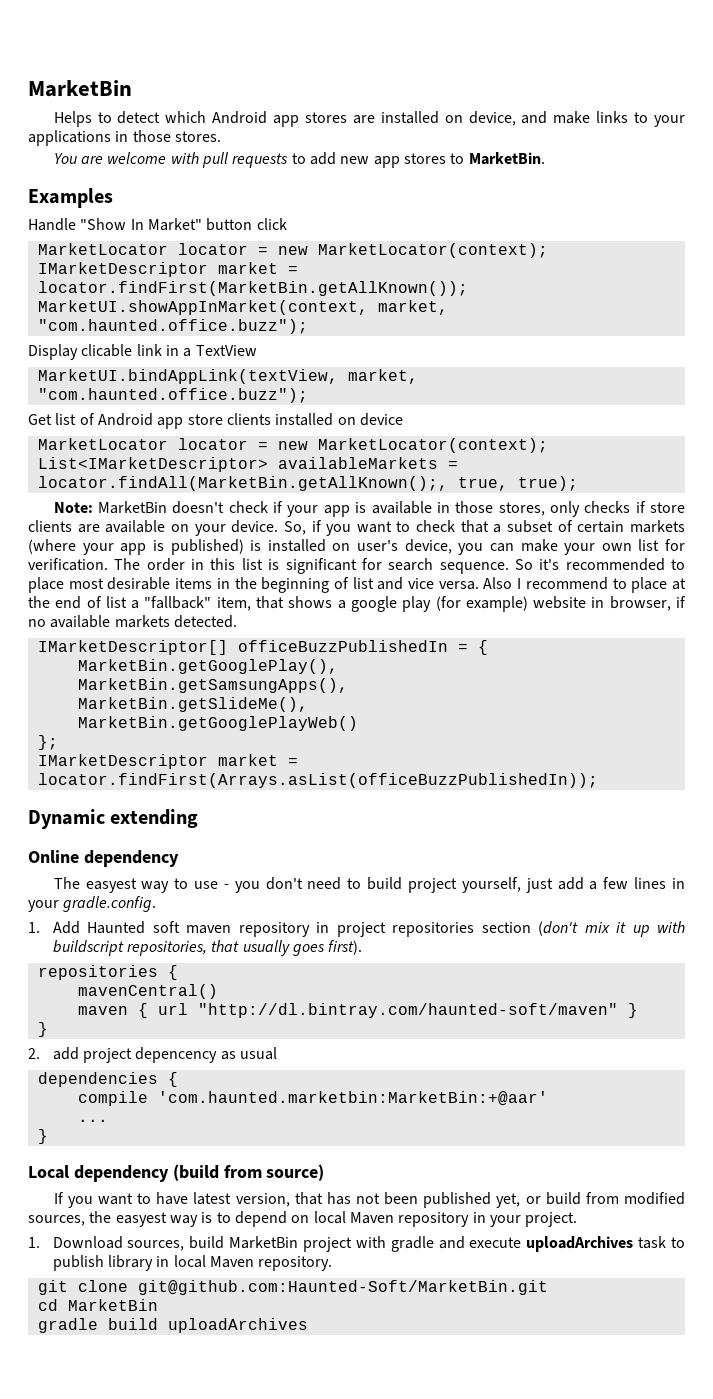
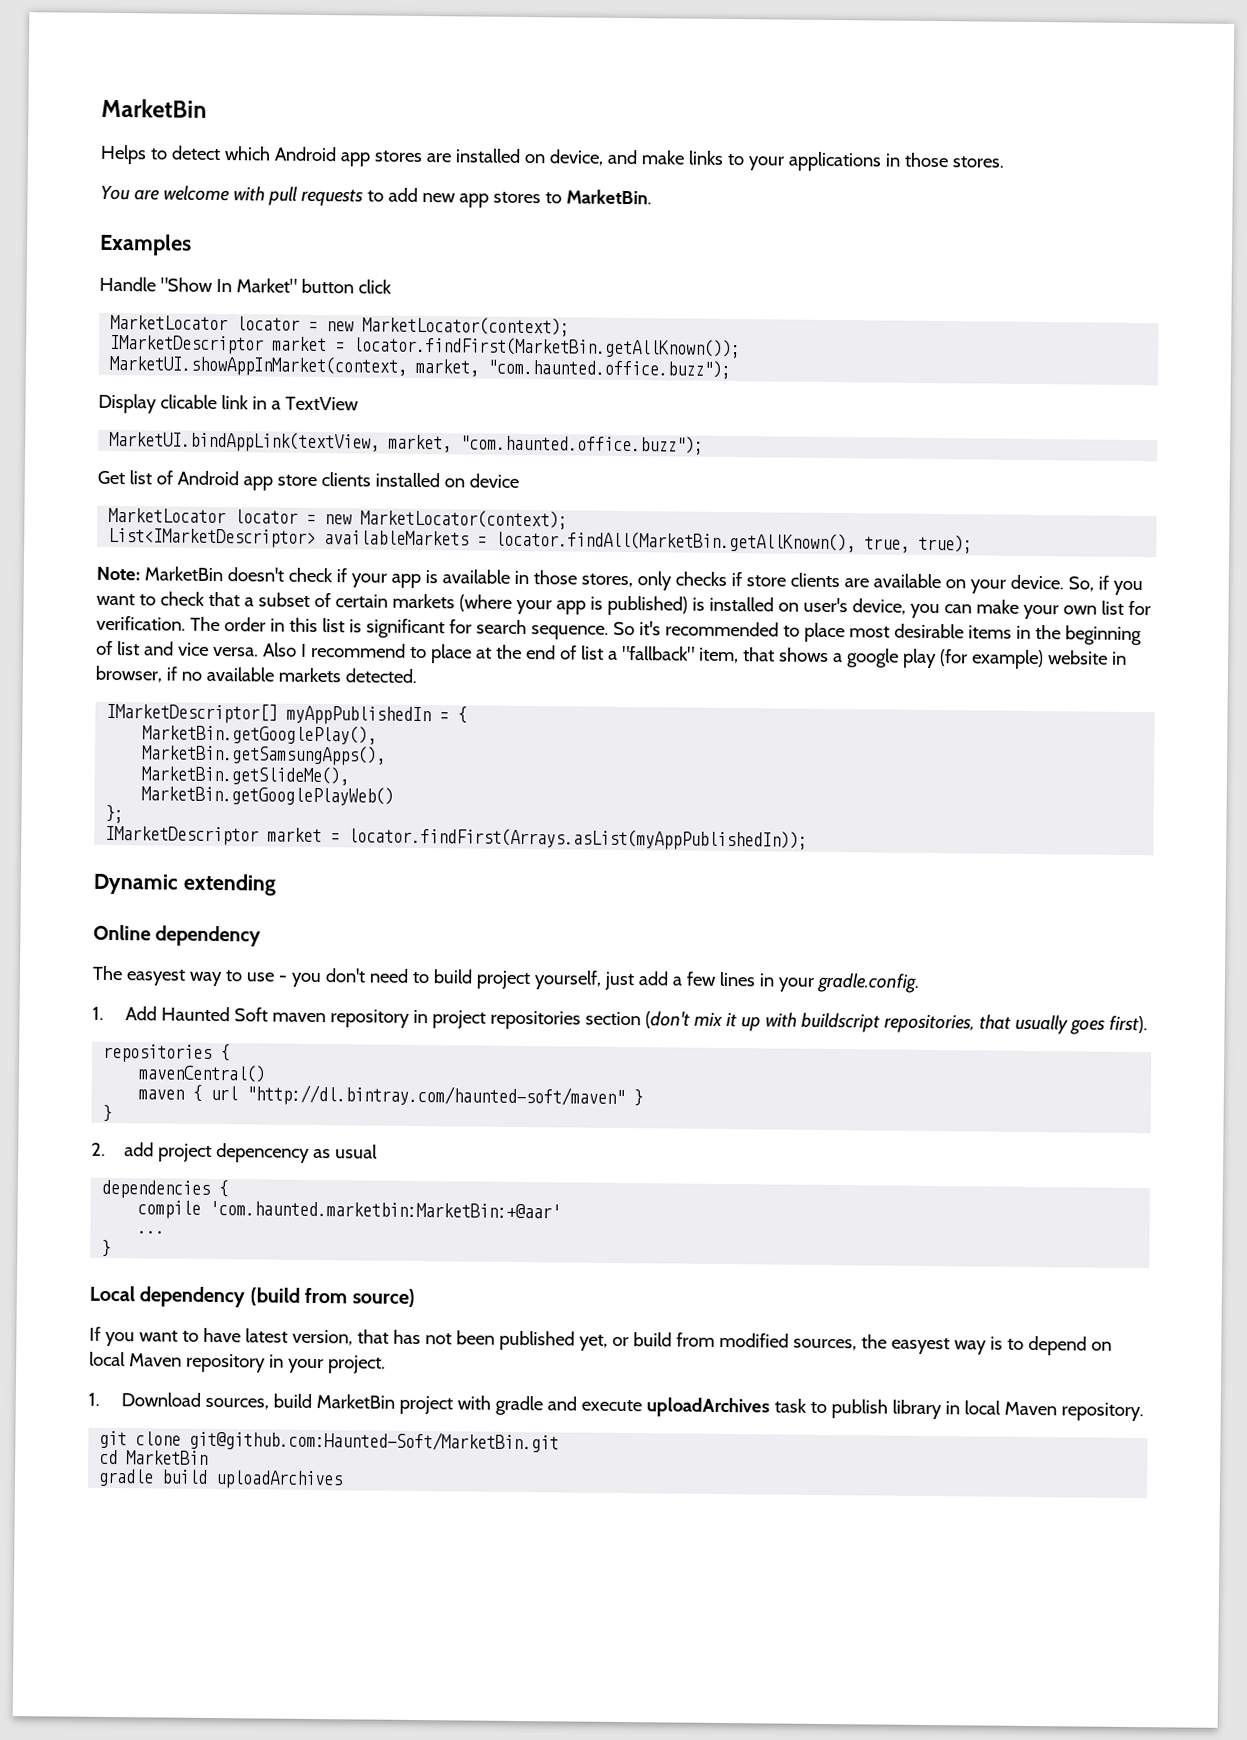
- List<IMarketDescriptor> availableMarkets = locator.findAll(MarketBin.getAllKnown();, true, true);
+ List<IMarketDescriptor> availableMarkets = locator.findAll(MarketBin.getAllKnown(), true, true);
- IMarketDescriptor[] officeBuzzPublishedIn = {
+ IMarketDescriptor[] myAppPublishedIn = {
- IMarketDescriptor market = locator.findFirst(Arrays.asList(officeBuzzPublishedIn));
+ IMarketDescriptor market = locator.findFirst(Arrays.asList(myAppPublishedIn));
- 1. Add Haunted soft maven repository in project repositories section (don't mix it up with buildscript repositories, that usually goes first).
+ 1. Add Haunted Soft maven repository in project repositories section (don't mix it up with buildscript repositories, that usually goes first).

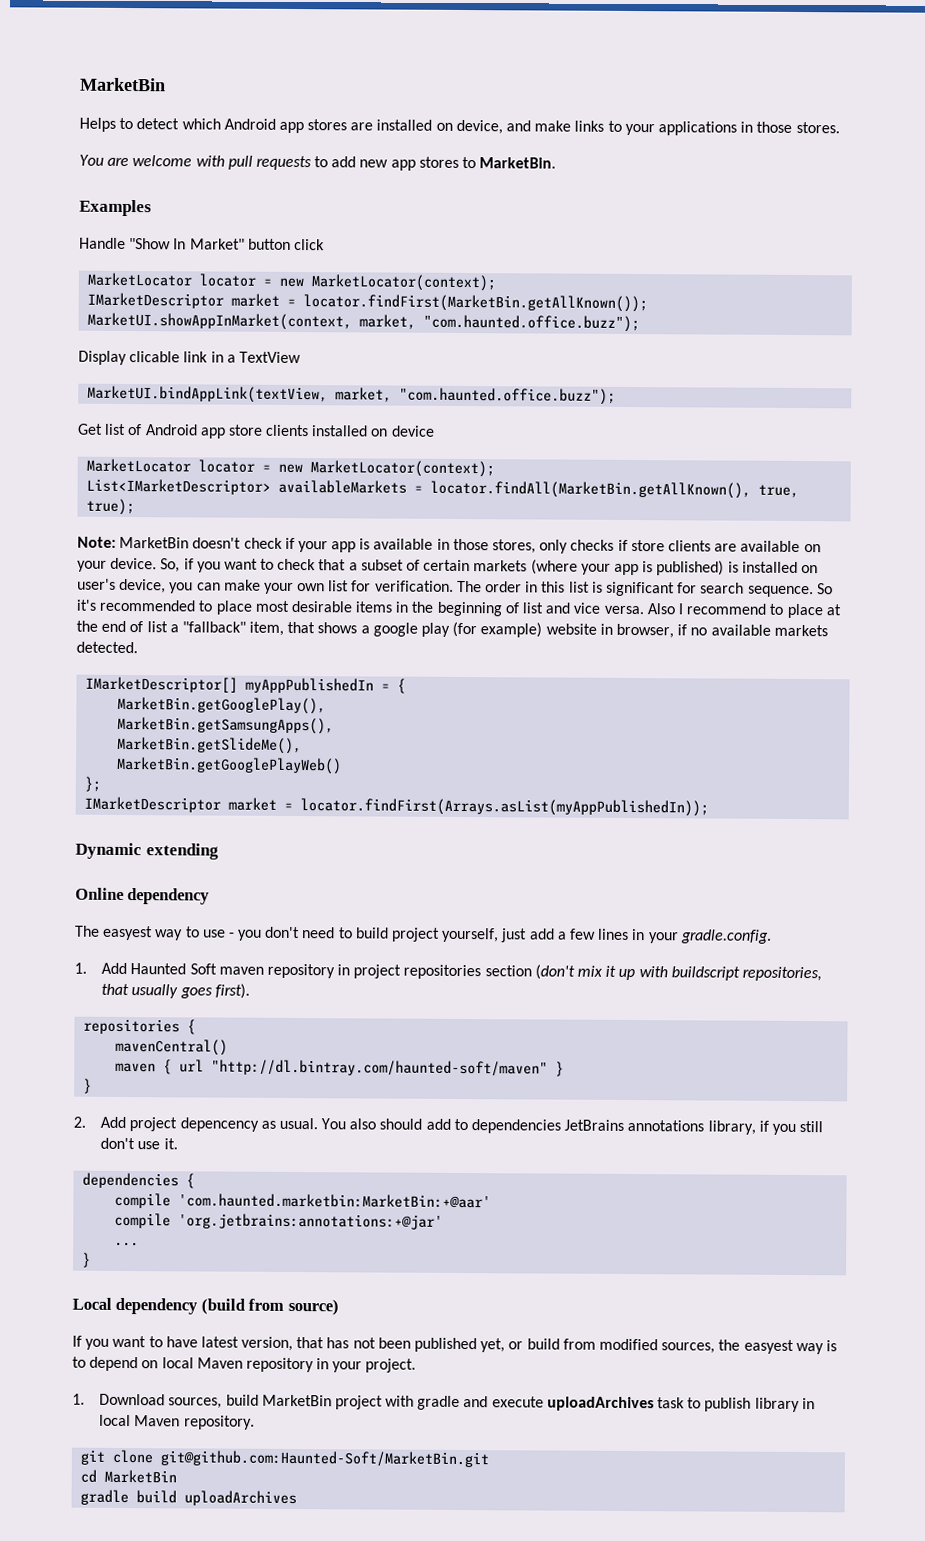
- 2. add project depencency as usual
+ 2. Add project depencency as usual. You also should add to dependencies JetBrains annotations library, if you still don't use it.
+ compile 'org.jetbrains:annotations:+@jar'

